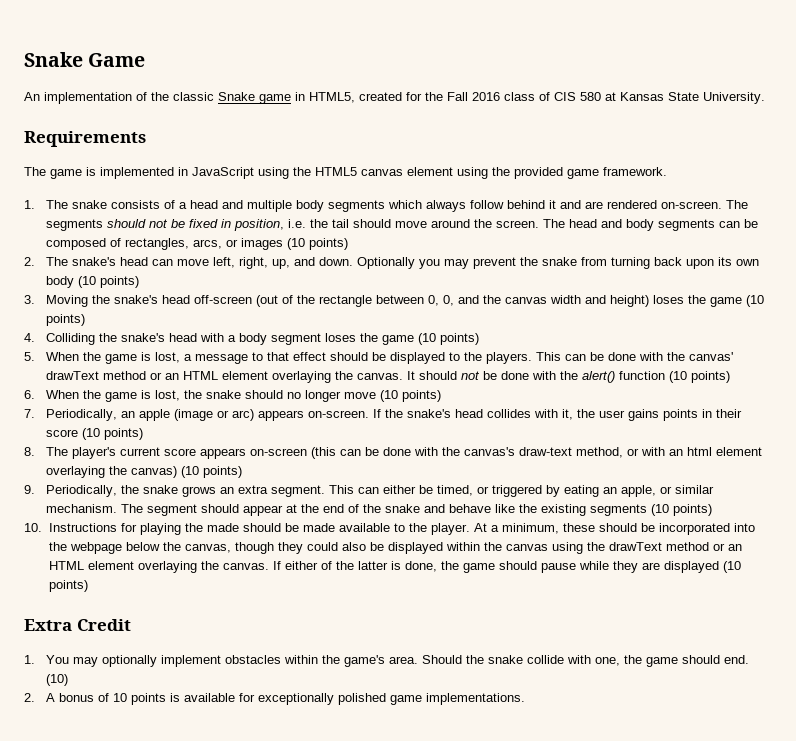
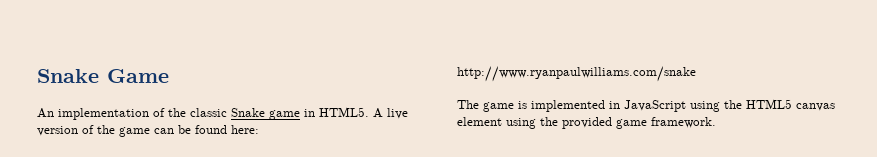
- An implementation of the classic Snake game in HTML5, created for the Fall 2016 class of CIS 580 at Kansas State University.
- Requirements
+ An implementation of the classic Snake game in HTML5. A live version of the game can be found here: http://www.ryanpaulwilliams.com/snake
- 1. The snake consists of a head and multiple body segments which always follow behind it and are rendered on-screen. The segments should not be fixed in position, i.e. the tail should move around the screen. The head and body segments can be composed of rectangles, arcs, or images (10 points)
- 2. The snake's head can move left, right, up, and down. Optionally you may prevent the snake from turning back upon its own body (10 points)
- 3. Moving the snake's head off-screen (out of the rectangle between 0, 0, and the canvas width and height) loses the game (10 points)
- 4. Colliding the snake's head with a body segment loses the game (10 points)
- 5. When the game is lost, a message to that effect should be displayed to the players. This can be done with the canvas' drawText method or an HTML element overlaying the canvas. It should not be done with the alert() function (10 points)
- 6. When the game is lost, the snake should no longer move (10 points)
- 7. Periodically, an apple (image or arc) appears on-screen. If the snake's head collides with it, the user gains points in their score (10 points)
- 8. The player's current score appears on-screen (this can be done with the canvas's draw-text method, or with an html element overlaying the canvas) (10 points)
- 9. Periodically, the snake grows an extra segment. This can either be timed, or triggered by eating an apple, or similar mechanism. The segment should appear at the end of the snake and behave like the existing segments (10 points)
- 10. Instructions for playing the made should be made available to the player. At a minimum, these should be incorporated into the webpage below the canvas, though they could also be displayed within the canvas using the drawText method or an HTML element overlaying the canvas. If either of the latter is done, the game should pause while they are displayed (10 points)
- Extra Credit
- 1. You may optionally implement obstacles within the game's area. Should the snake collide with one, the game should end. (10)
- 2. A bonus of 10 points is available for exceptionally polished game implementations.

